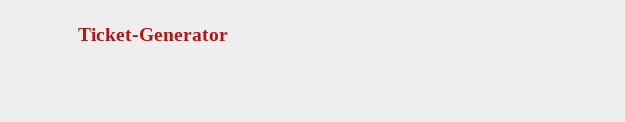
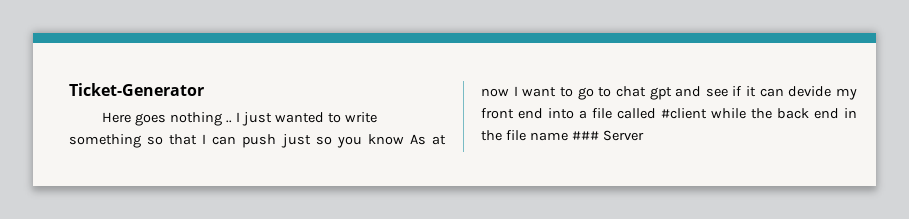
+ Here goes nothing .. I just wanted to write something so that I can push just so you know As at now I want to go to chat gpt and see if it can devide my front end into a file called #client while the back end in the file name ### Server

